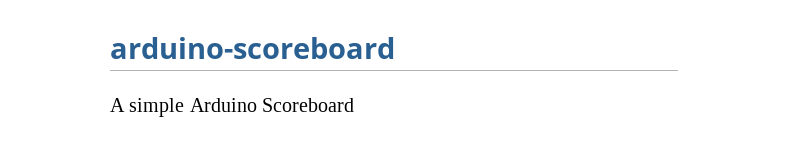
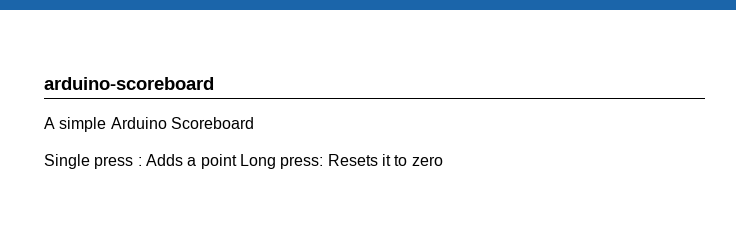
+ Single press : Adds a point Long press: Resets it to zero

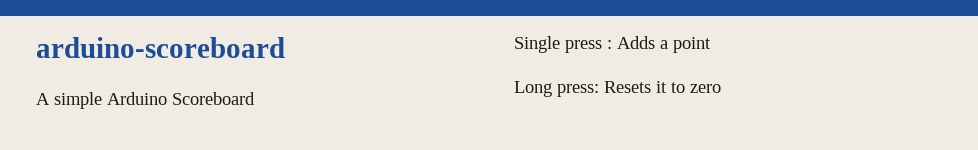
- Single press : Adds a point Long press: Resets it to zero
+ Single press : Adds a point
+ Long press: Resets it to zero

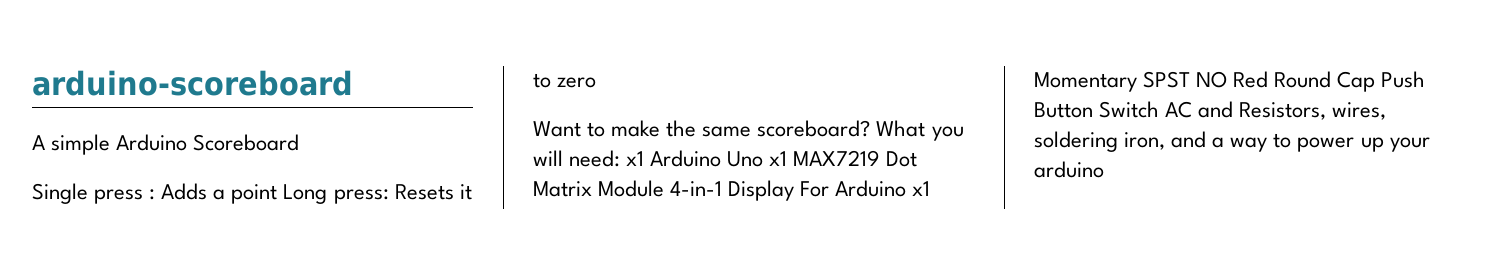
- Single press : Adds a point
- Long press: Resets it to zero
+ Single press : Adds a point Long press: Resets it to zero
+ Want to make the same scoreboard? What you will need: x1 Arduino Uno x1 MAX7219 Dot Matrix Module 4-in-1 Display For Arduino x1 Momentary SPST NO Red Round Cap Push Button Switch AC and Resistors, wires, soldering iron, and a way to power up your arduino

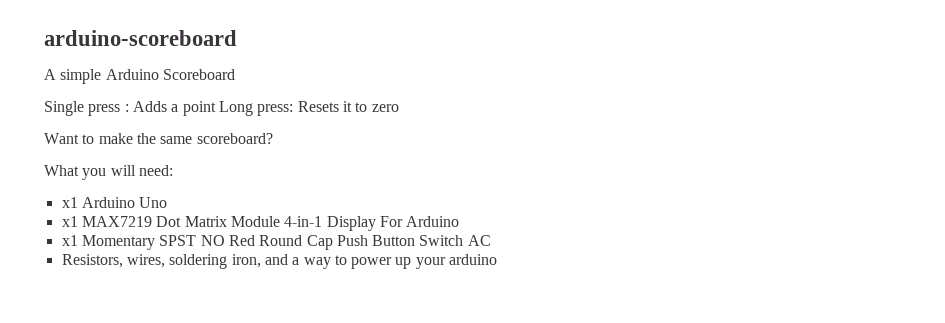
- Want to make the same scoreboard? What you will need: x1 Arduino Uno x1 MAX7219 Dot Matrix Module 4-in-1 Display For Arduino x1 Momentary SPST NO Red Round Cap Push Button Switch AC and Resistors, wires, soldering iron, and a way to power up your arduino
+ Want to make the same scoreboard?
+ What you will need:
+ x1 Arduino Uno
+ x1 MAX7219 Dot Matrix Module 4-in-1 Display For Arduino
+ x1 Momentary SPST NO Red Round Cap Push Button Switch AC
+ Resistors, wires, soldering iron, and a way to power up your arduino

